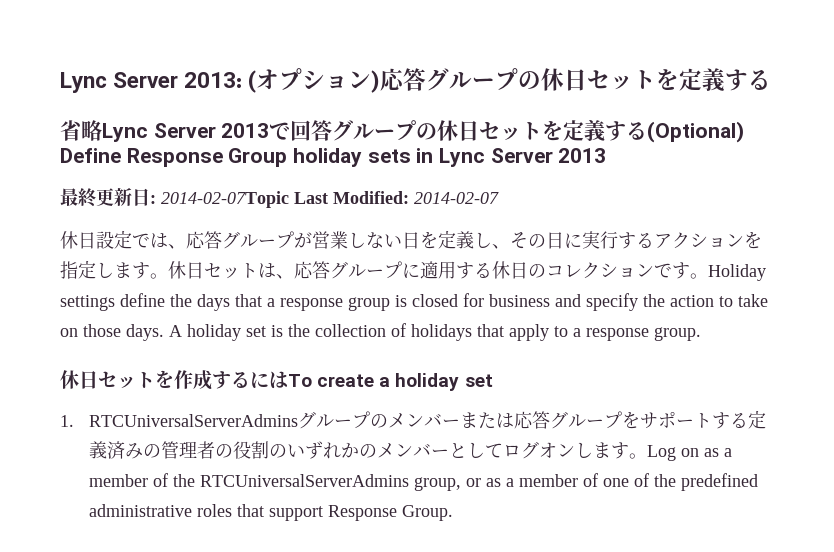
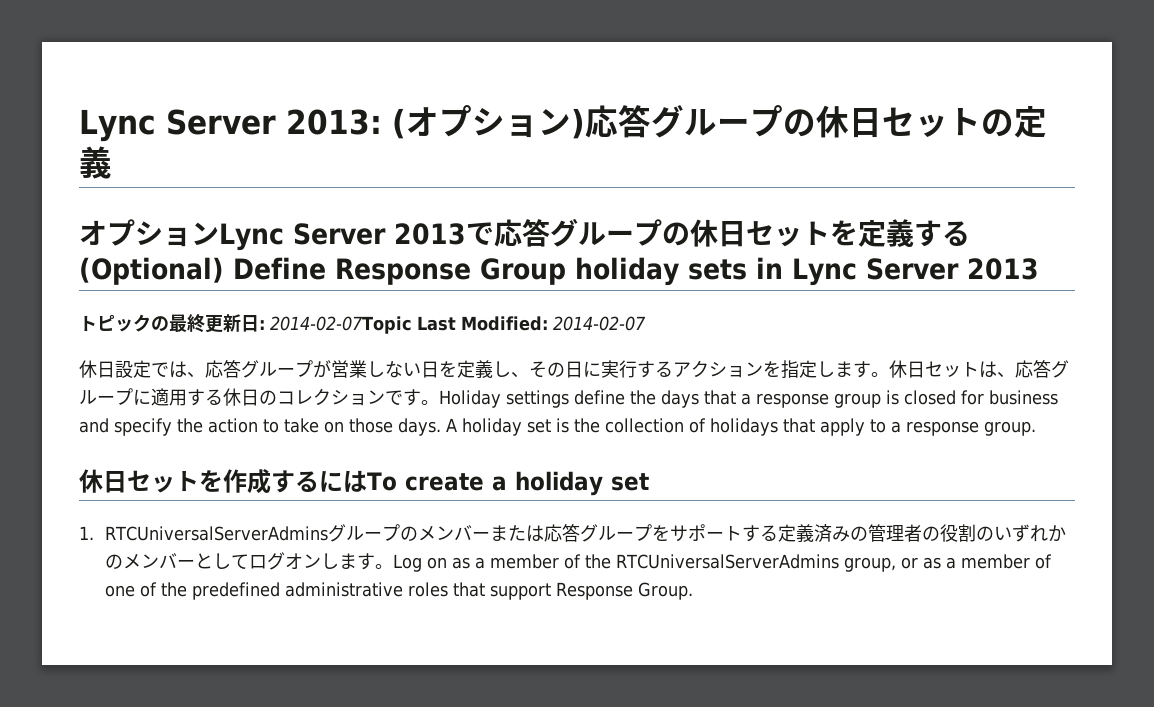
- Lync Server 2013: (オプション)応答グループの休日セットを定義する
- 省略Lync Server 2013で回答グループの休日セットを定義する(Optional) Define Response Group holiday sets in Lync Server 2013
+ Lync Server 2013: (オプション)応答グループの休日セットの定義
+ オプションLync Server 2013で応答グループの休日セットを定義する(Optional) Define Response Group holiday sets in Lync Server 2013
- 最終更新日: 2014-02-07Topic Last Modified: 2014-02-07
+ トピックの最終更新日: 2014-02-07Topic Last Modified: 2014-02-07

